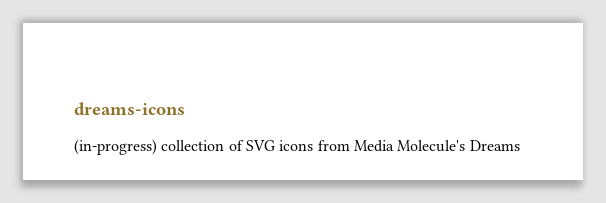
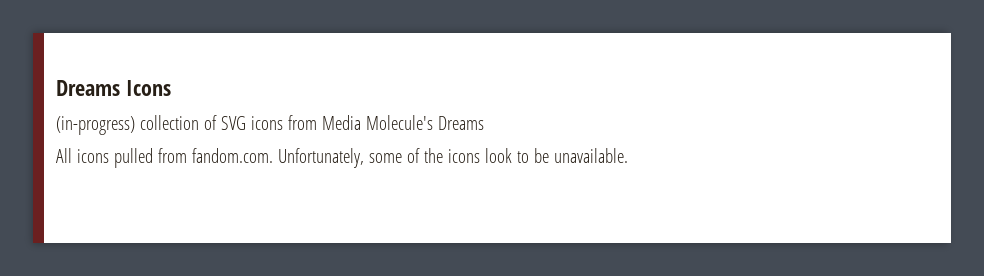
- dreams-icons
+ Dreams Icons
+ All icons pulled from fandom.com. Unfortunately, some of the icons look to be unavailable.

